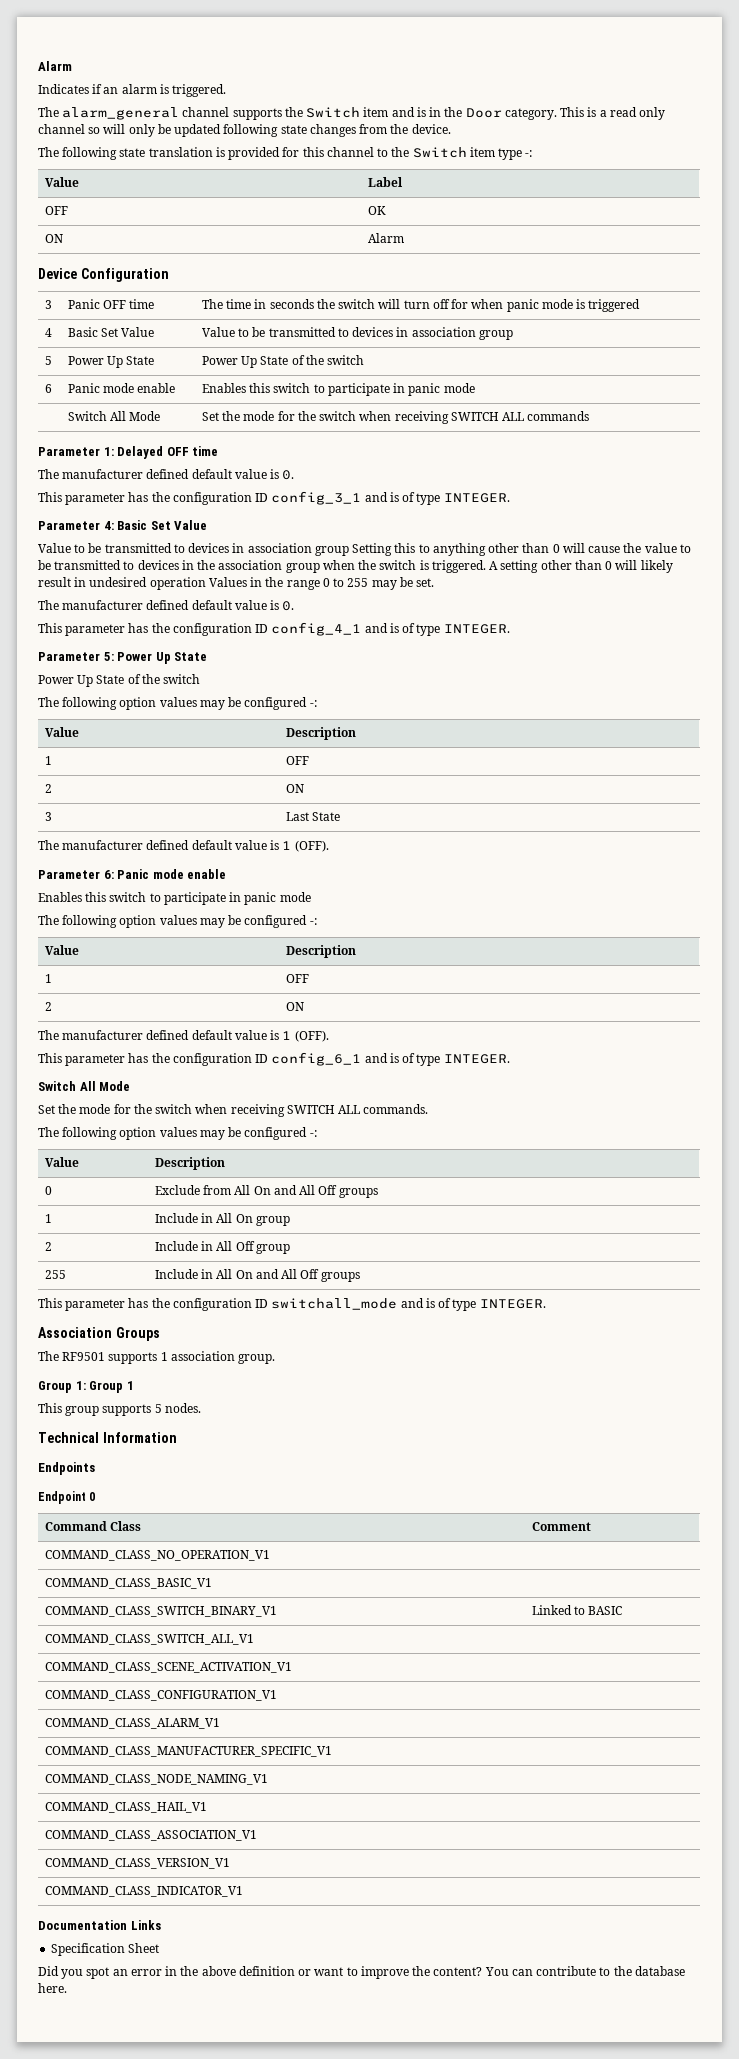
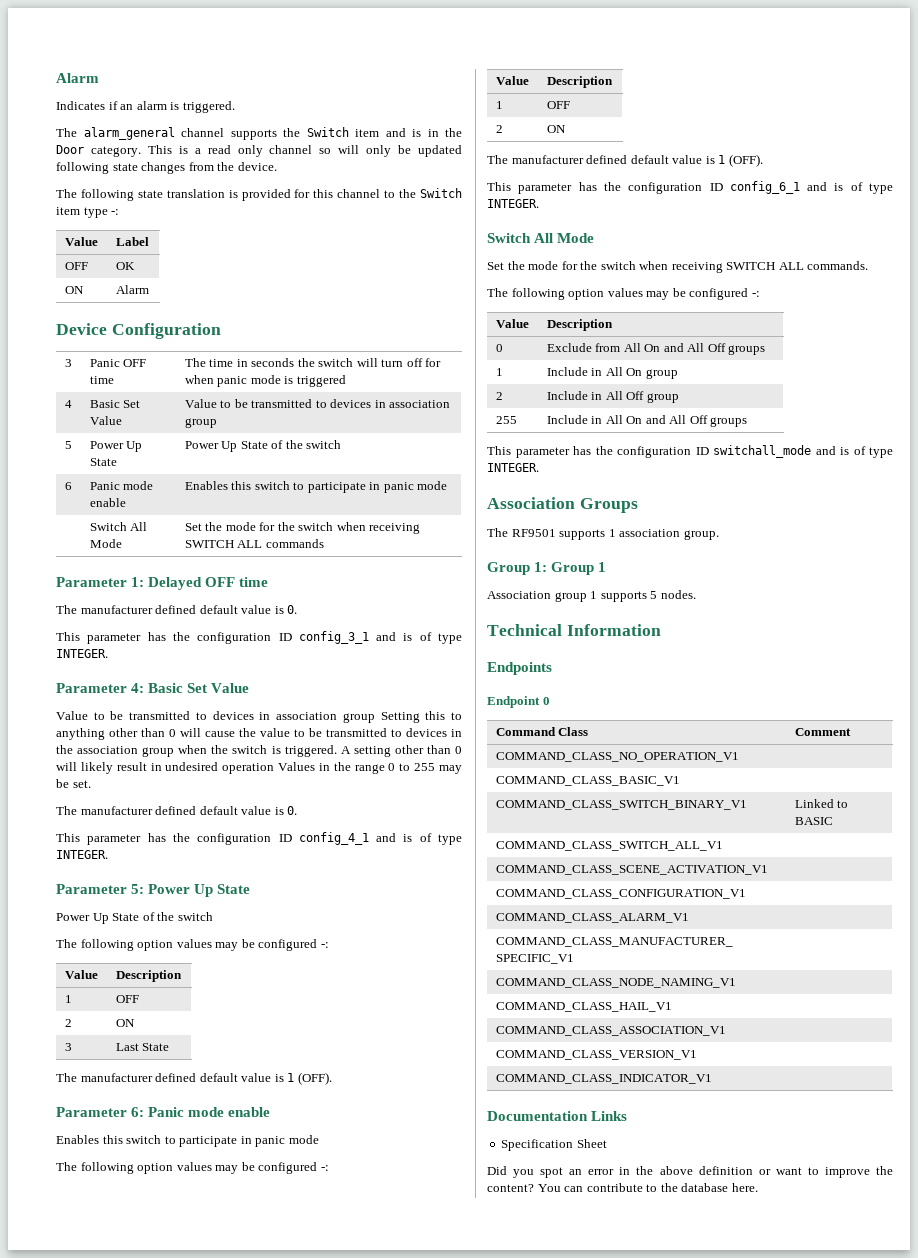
- This group supports 5 nodes.
+ Association group 1 supports 5 nodes.

